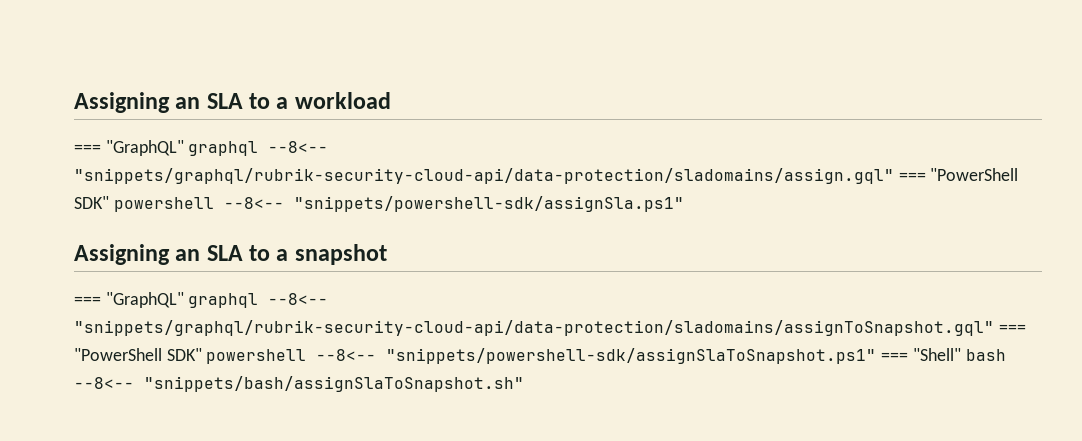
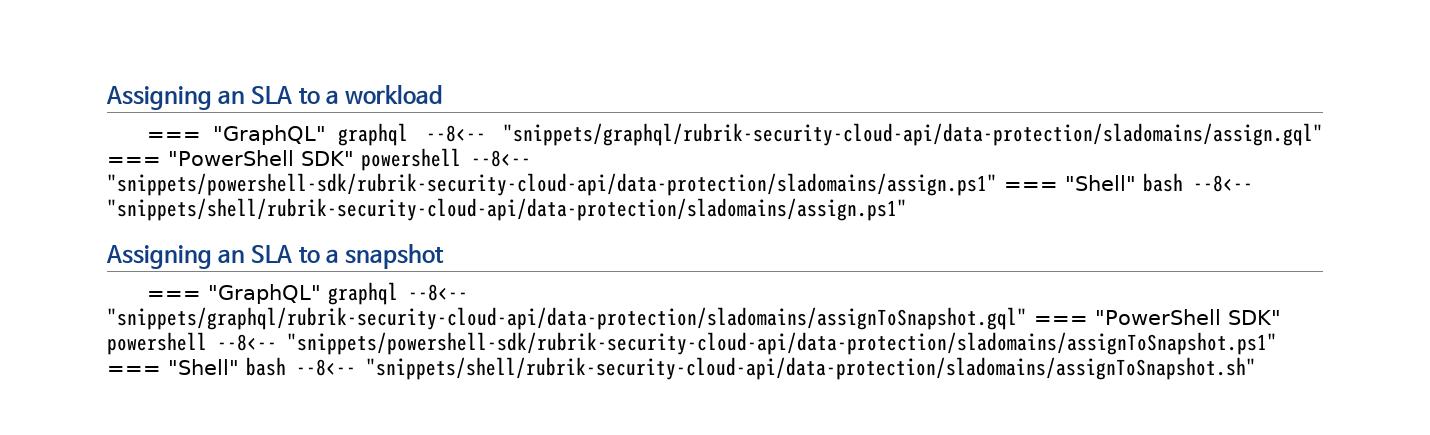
- === "GraphQL" graphql --8<-- "snippets/graphql/rubrik-security-cloud-api/data-protection/sladomains/assign.gql" === "PowerShell SDK" powershell --8<-- "snippets/powershell-sdk/assignSla.ps1"
+ === "GraphQL" graphql --8<-- "snippets/graphql/rubrik-security-cloud-api/data-protection/sladomains/assign.gql" === "PowerShell SDK" powershell --8<-- "snippets/powershell-sdk/rubrik-security-cloud-api/data-protection/sladomains/assign.ps1" === "Shell" bash --8<-- "snippets/shell/rubrik-security-cloud-api/data-protection/sladomains/assign.ps1"
- === "GraphQL" graphql --8<-- "snippets/graphql/rubrik-security-cloud-api/data-protection/sladomains/assignToSnapshot.gql" === "PowerShell SDK" powershell --8<-- "snippets/powershell-sdk/assignSlaToSnapshot.ps1" === "Shell" bash --8<-- "snippets/bash/assignSlaToSnapshot.sh"
+ === "GraphQL" graphql --8<-- "snippets/graphql/rubrik-security-cloud-api/data-protection/sladomains/assignToSnapshot.gql" === "PowerShell SDK" powershell --8<-- "snippets/powershell-sdk/rubrik-security-cloud-api/data-protection/sladomains/assignToSnapshot.ps1" === "Shell" bash --8<-- "snippets/shell/rubrik-security-cloud-api/data-protection/sladomains/assignToSnapshot.sh"

